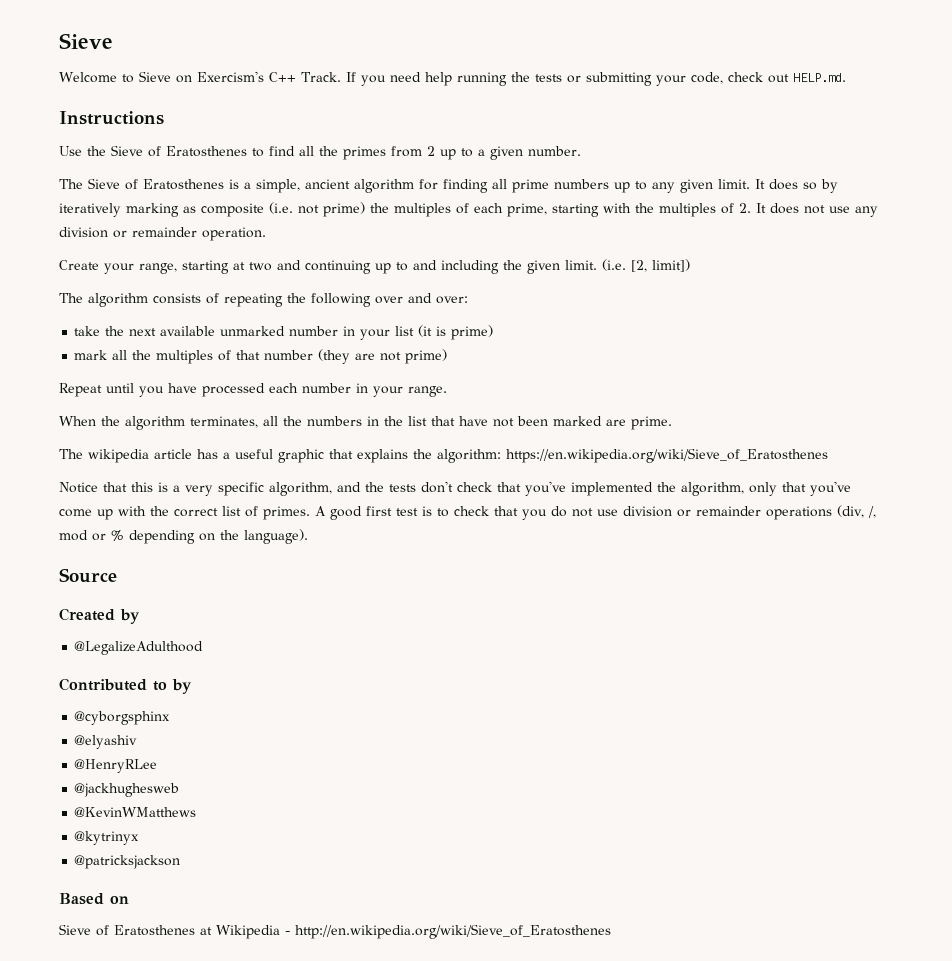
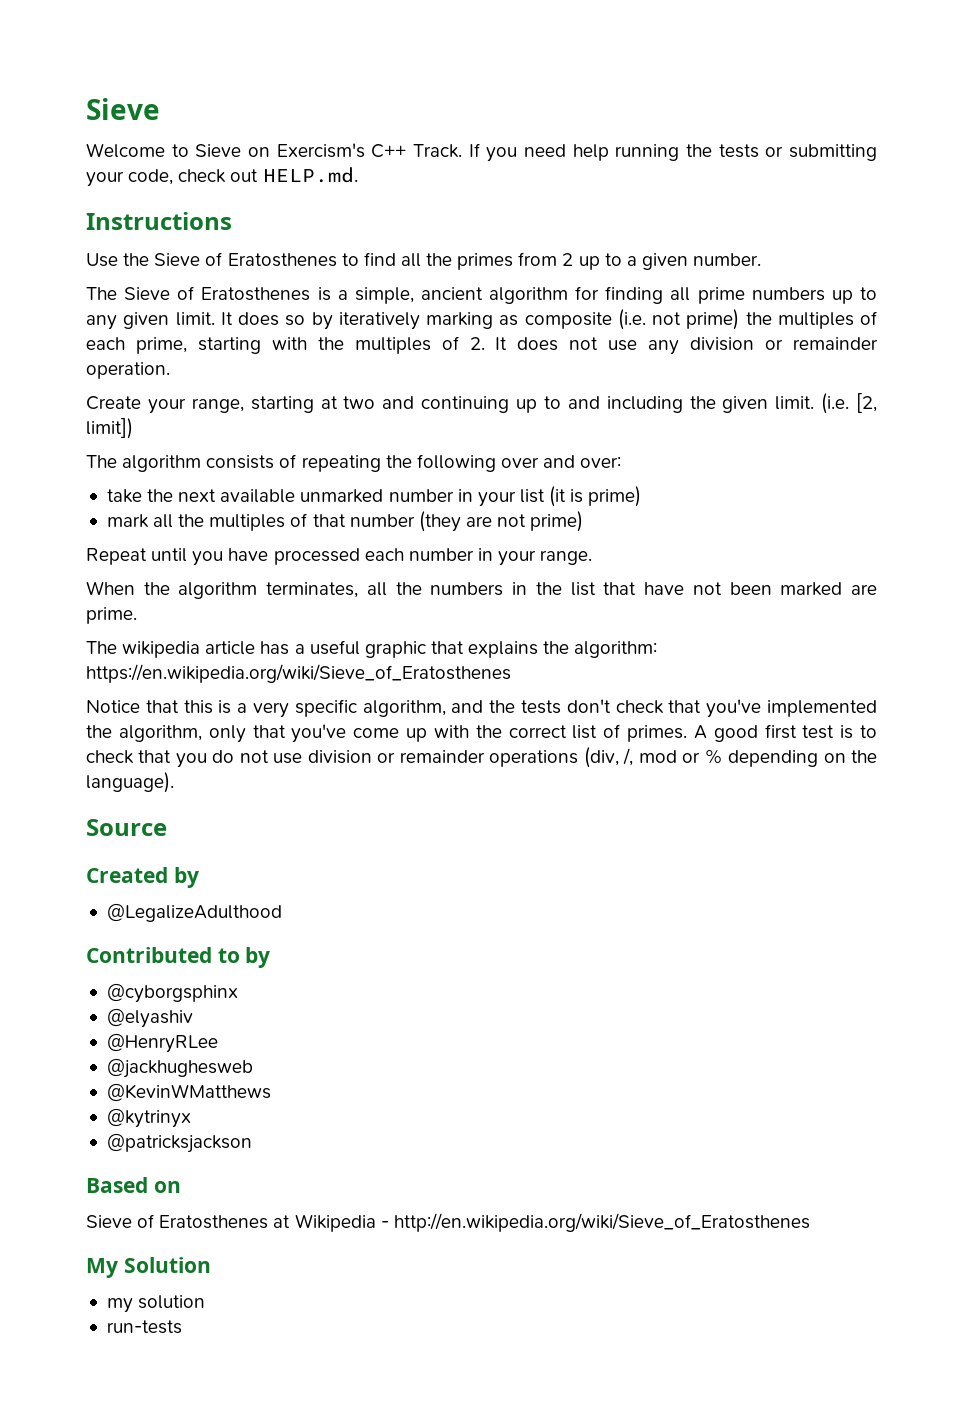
+ My Solution
+ my solution
+ run-tests

